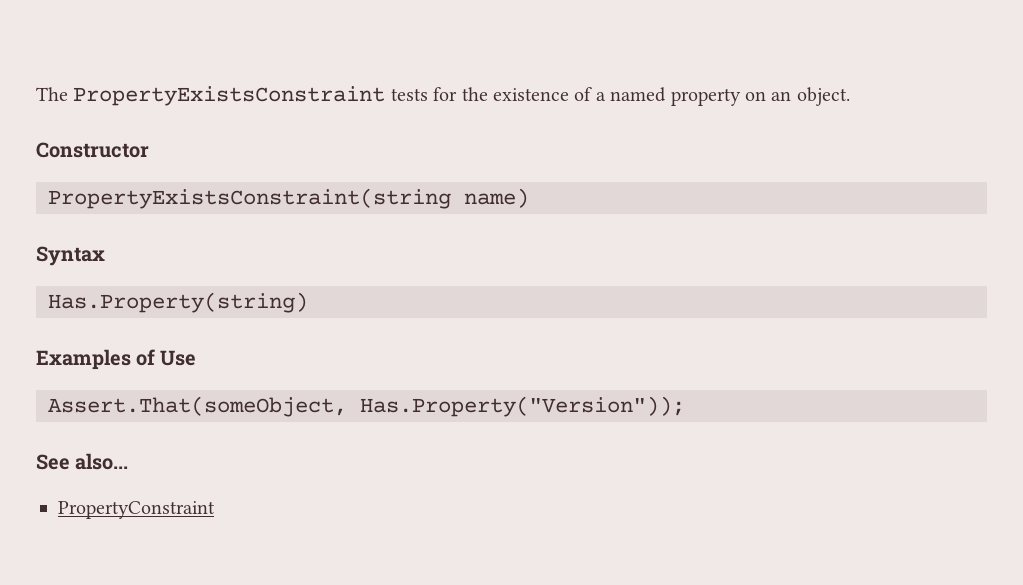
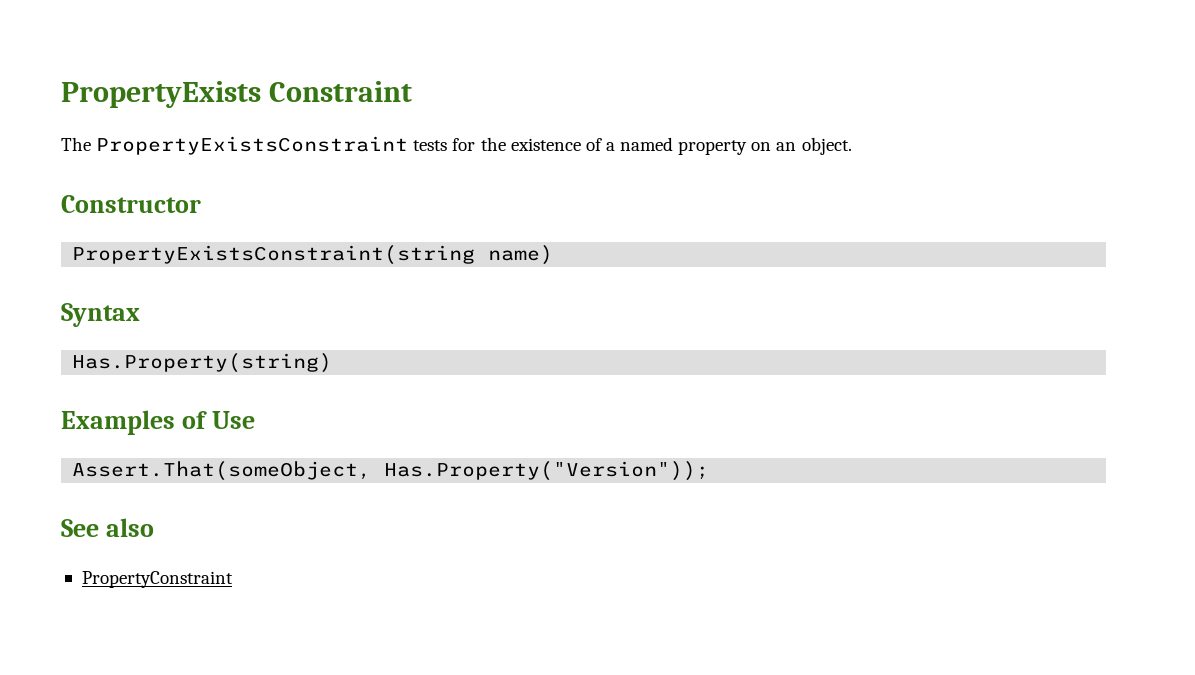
+ PropertyExists Constraint
- See also...
+ See also

